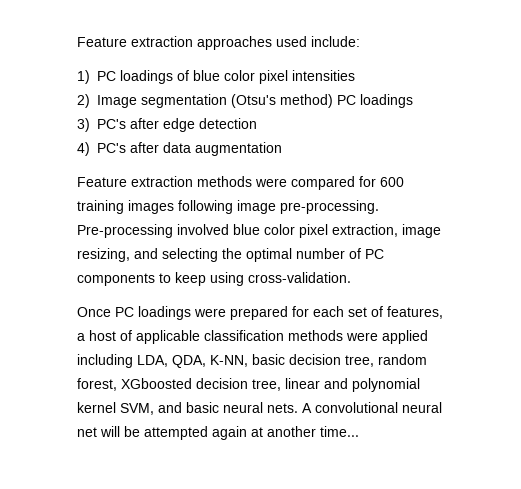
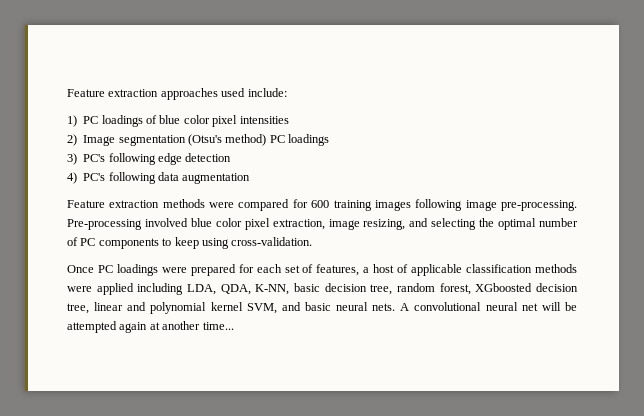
- 3) PC's after edge detection
+ 3) PC's following edge detection
- 4) PC's after data augmentation
+ 4) PC's following data augmentation

